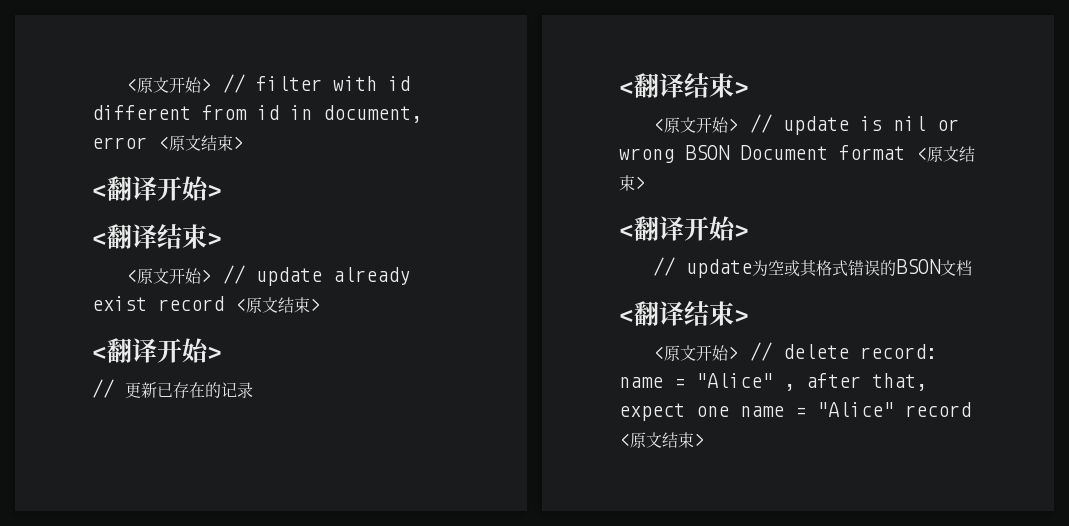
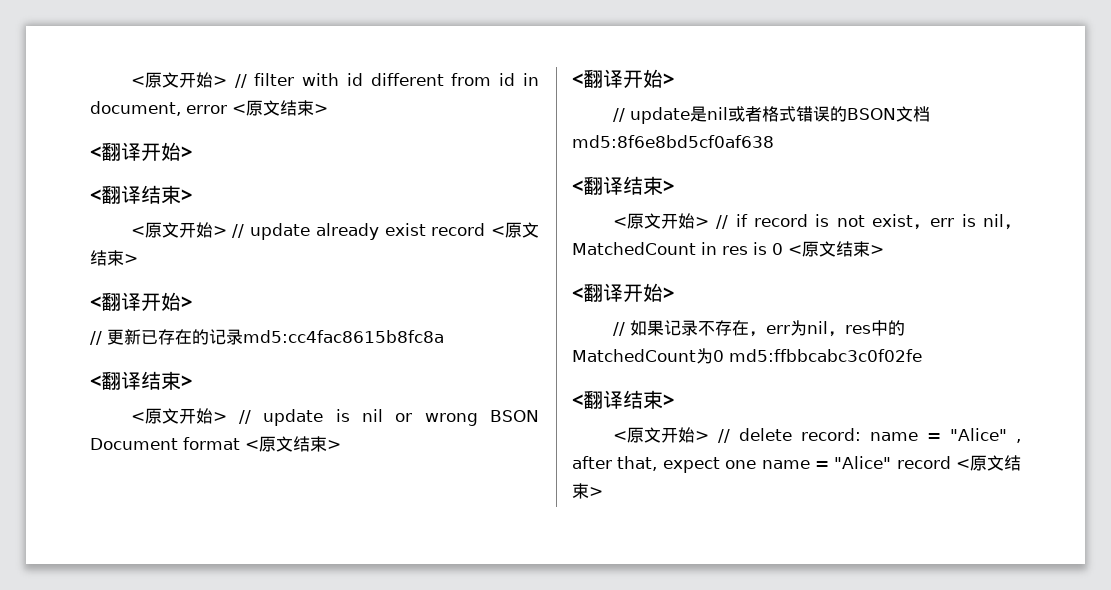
- // 更新已存在的记录
+ // 更新已存在的记录md5:cc4fac8615b8fc8a
- // update为空或其格式错误的BSON文档
+ // update是nil或者格式错误的BSON文档md5:8f6e8bd5cf0af638
+ <翻译结束>
+ <原文开始> // if record is not exist，err is nil，MatchedCount in res is 0 <原文结束>
+ <翻译开始>
+ // 如果记录不存在，err为nil，res中的MatchedCount为0 md5:ffbbcabc3c0f02fe

